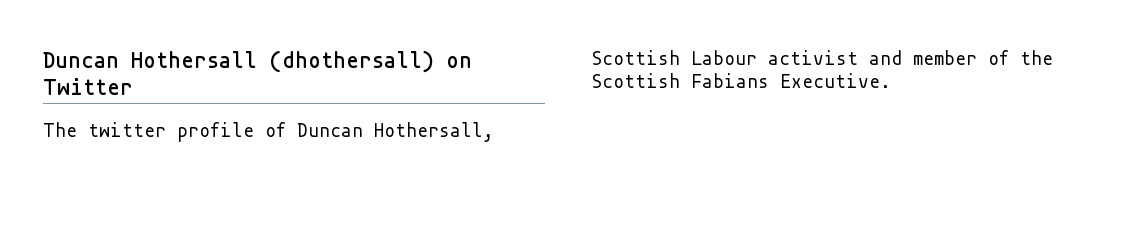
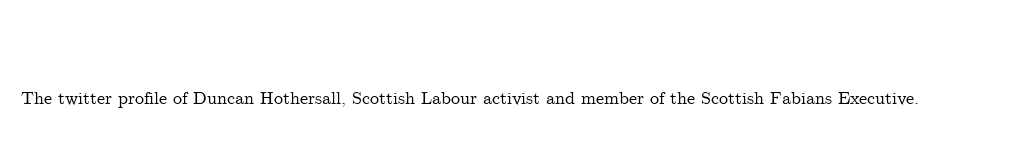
- Duncan Hothersall (dhothersall) on Twitter

